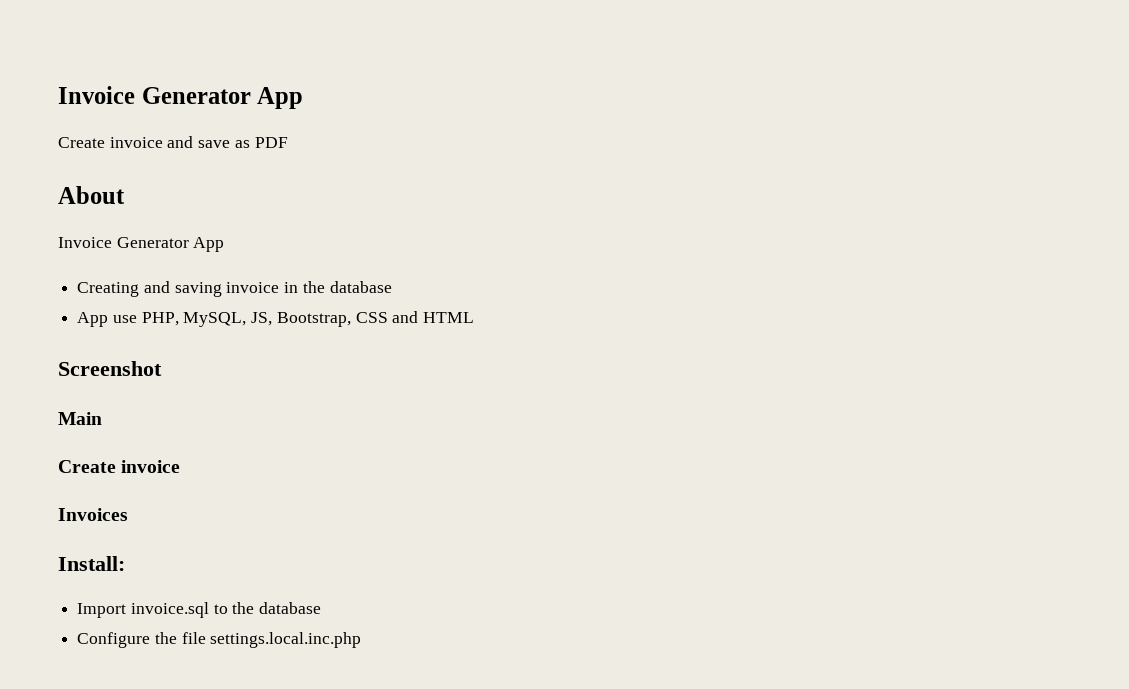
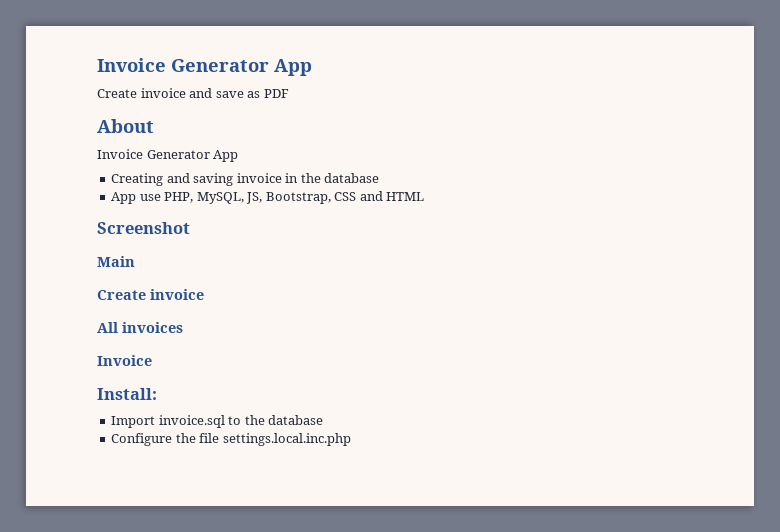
- Invoices
+ All invoices
+ Invoice

